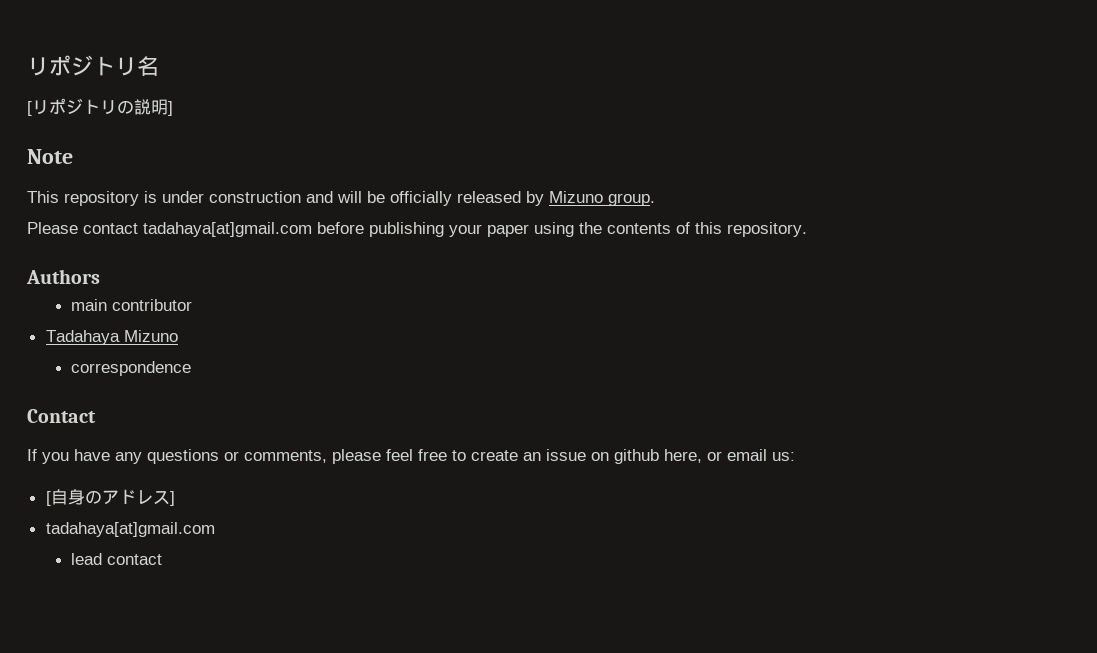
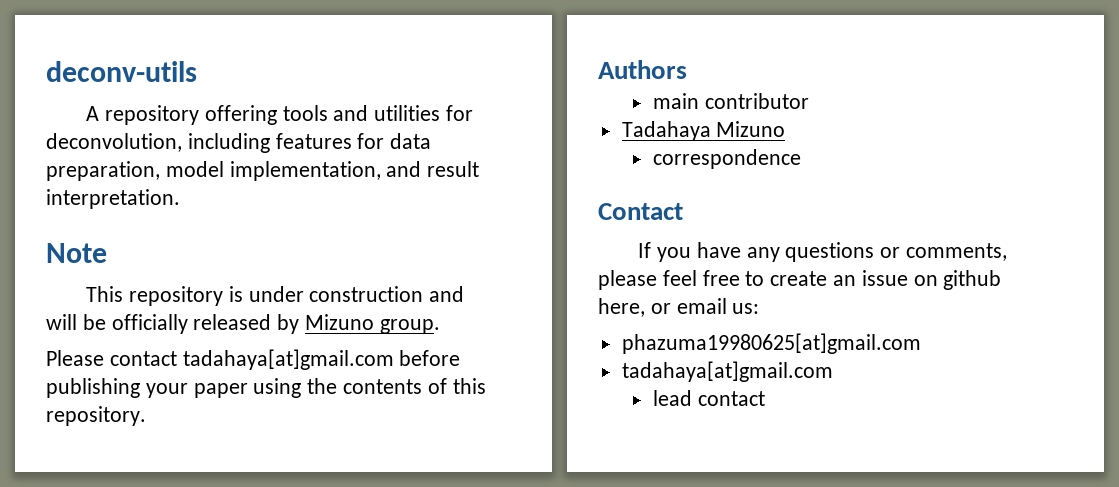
- リポジトリ名
- [リポジトリの説明]
+ deconv-utils
+ A repository offering tools and utilities for deconvolution, including features for data preparation, model implementation, and result interpretation.
- [自身のアドレス]
+ phazuma19980625[at]gmail.com

